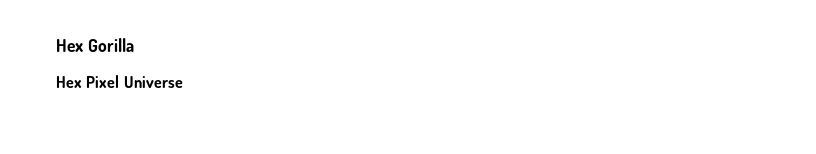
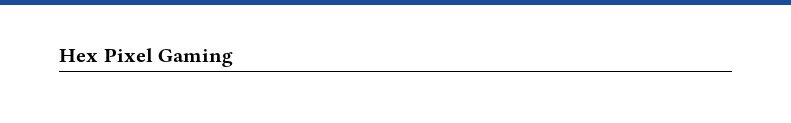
- Hex Gorilla
- Hex Pixel Universe
+ Hex Pixel Gaming

